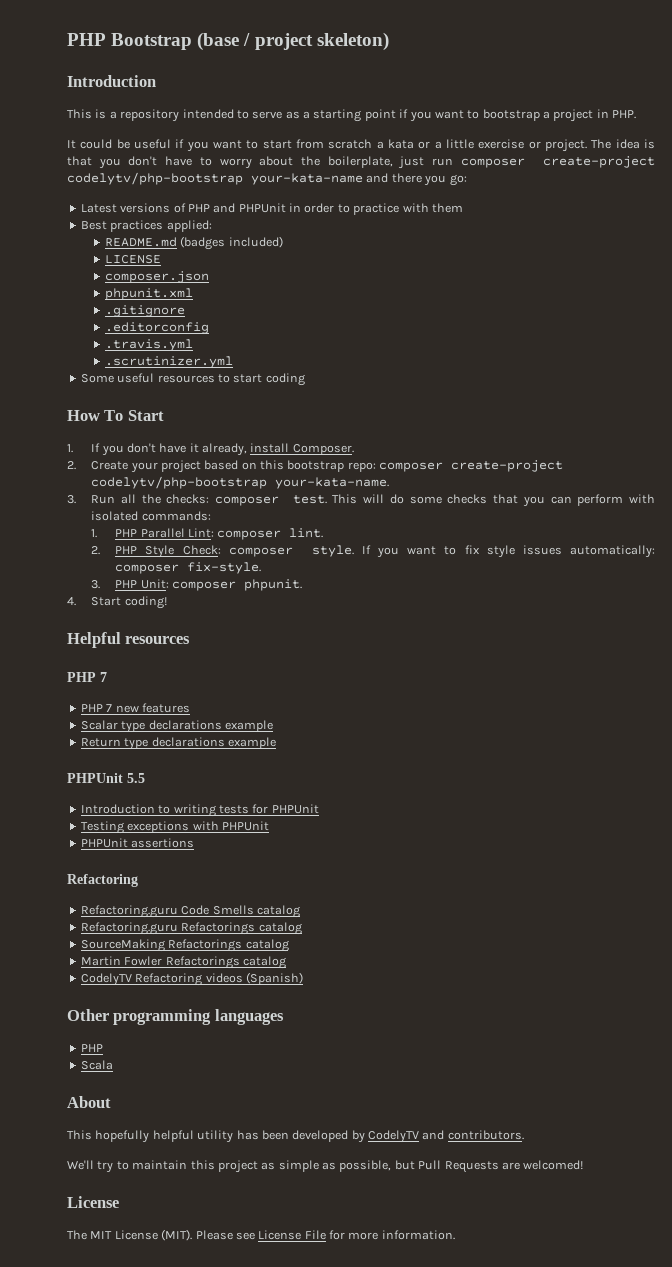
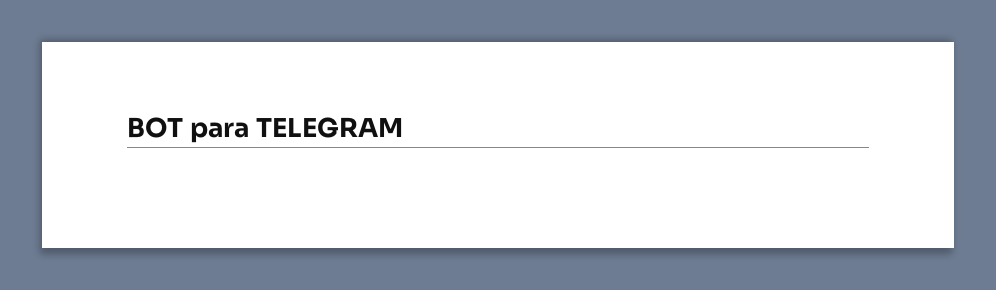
- PHP Bootstrap (base / project skeleton)
- Introduction
- This is a repository intended to serve as a starting point if you want to bootstrap a project in PHP.
- It could be useful if you want to start from scratch a kata or a little exercise or project. The idea is that you don't have to worry about the boilerplate, just run composer create-project codelytv/php-bootstrap your-kata-name and there you go:
- Latest versions of PHP and PHPUnit in order to practice with them
- Best practices applied:
- README.md (badges included)
- LICENSE
- composer.json
- phpunit.xml
- .gitignore
- .editorconfig
- .travis.yml
- .scrutinizer.yml
- Some useful resources to start coding
- How To Start
- 1. If you don't have it already, install Composer.
- 2. Create your project based on this bootstrap repo: composer create-project codelytv/php-bootstrap your-kata-name.
- 3. Run all the checks: composer test. This will do some checks that you can perform with isolated commands:
- 1. PHP Parallel Lint: composer lint.
- 2. PHP Style Check: composer style. If you want to fix style issues automatically: composer fix-style.
- 3. PHP Unit: composer phpunit.
- 4. Start coding!
- Helpful resources
- PHP 7
- PHP 7 new features
- Scalar type declarations example
- Return type declarations example
- PHPUnit 5.5
- Introduction to writing tests for PHPUnit
- Testing exceptions with PHPUnit
- PHPUnit assertions
- Refactoring
- Refactoring.guru Code Smells catalog
- Refactoring.guru Refactorings catalog
- SourceMaking Refactorings catalog
- Martin Fowler Refactorings catalog
- CodelyTV Refactoring videos (Spanish)
- Other programming languages
- PHP
- Scala
- About
- This hopefully helpful utility has been developed by CodelyTV and contributors.
- We'll try to maintain this project as simple as possible, but Pull Requests are welcomed!
- License
- The MIT License (MIT). Please see License File for more information.
+ BOT para TELEGRAM

